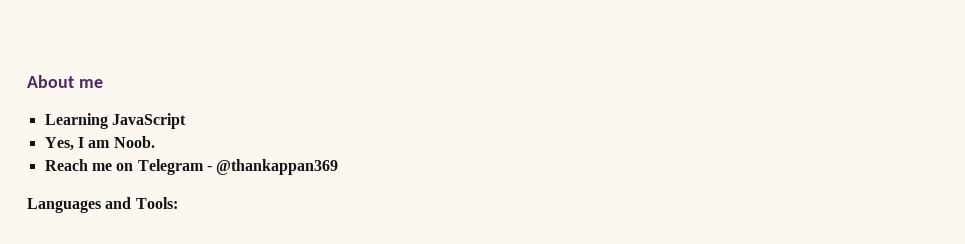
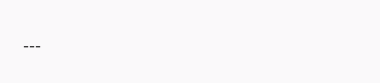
- About me
- Learning JavaScript
- Yes, I am Noob.
- Reach me on Telegram - @thankappan369
- Languages and Tools:
+ ---

